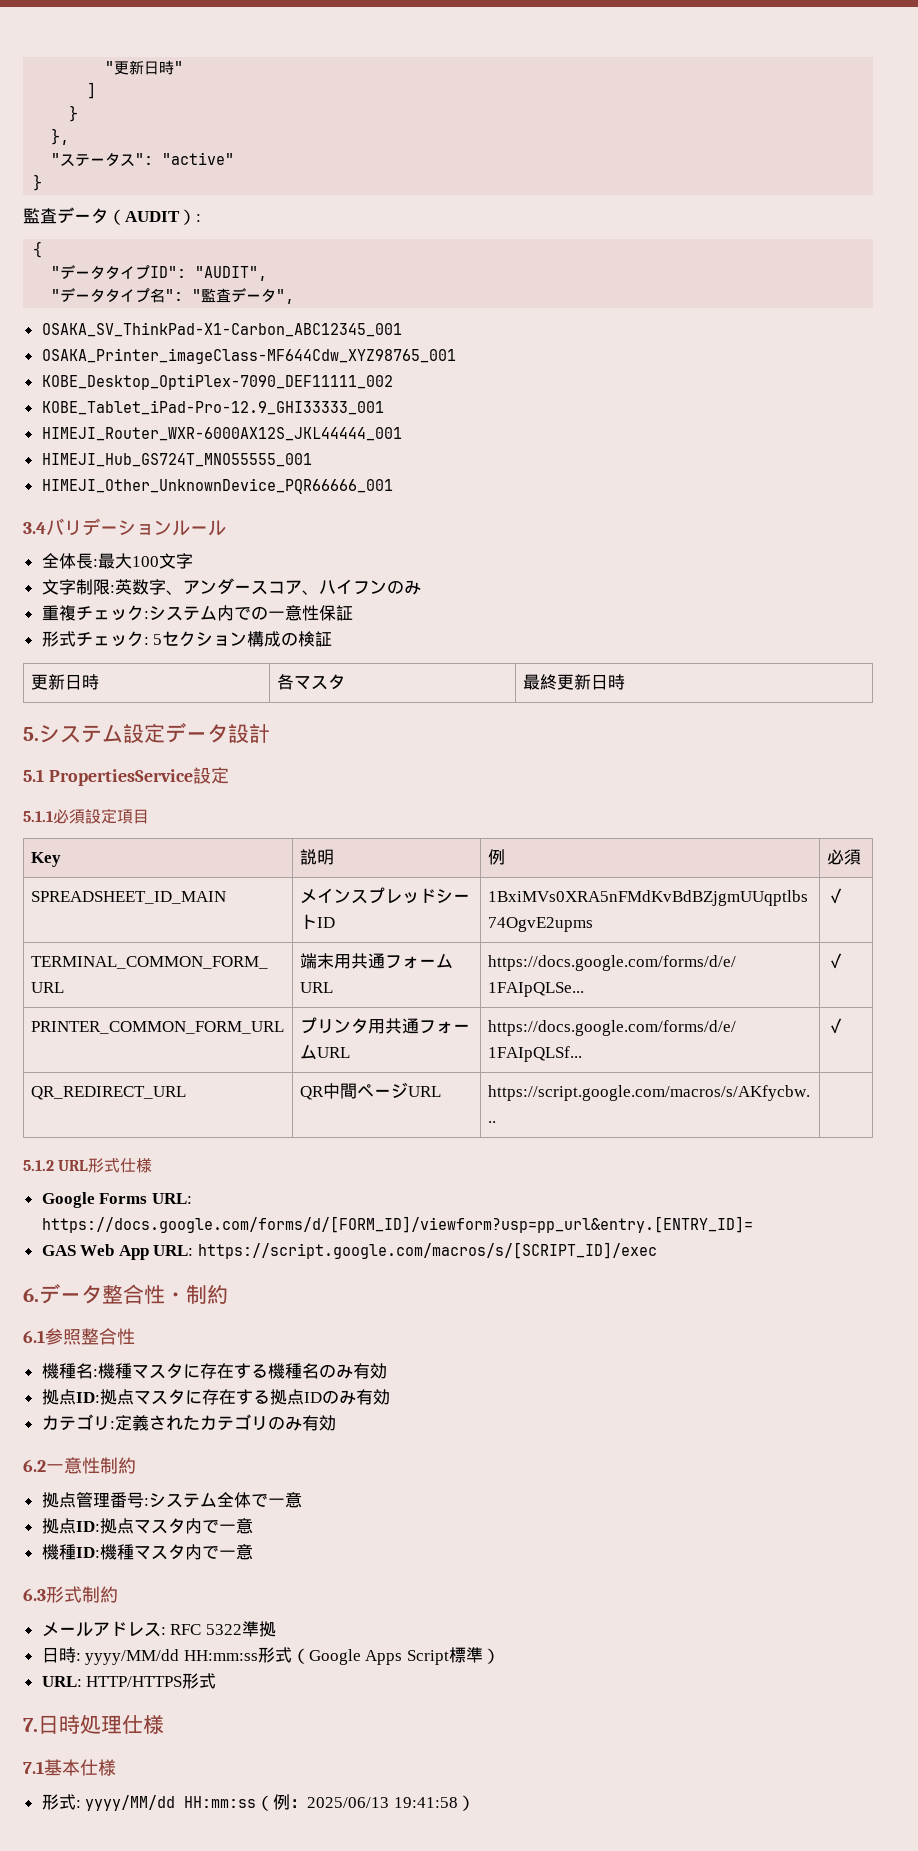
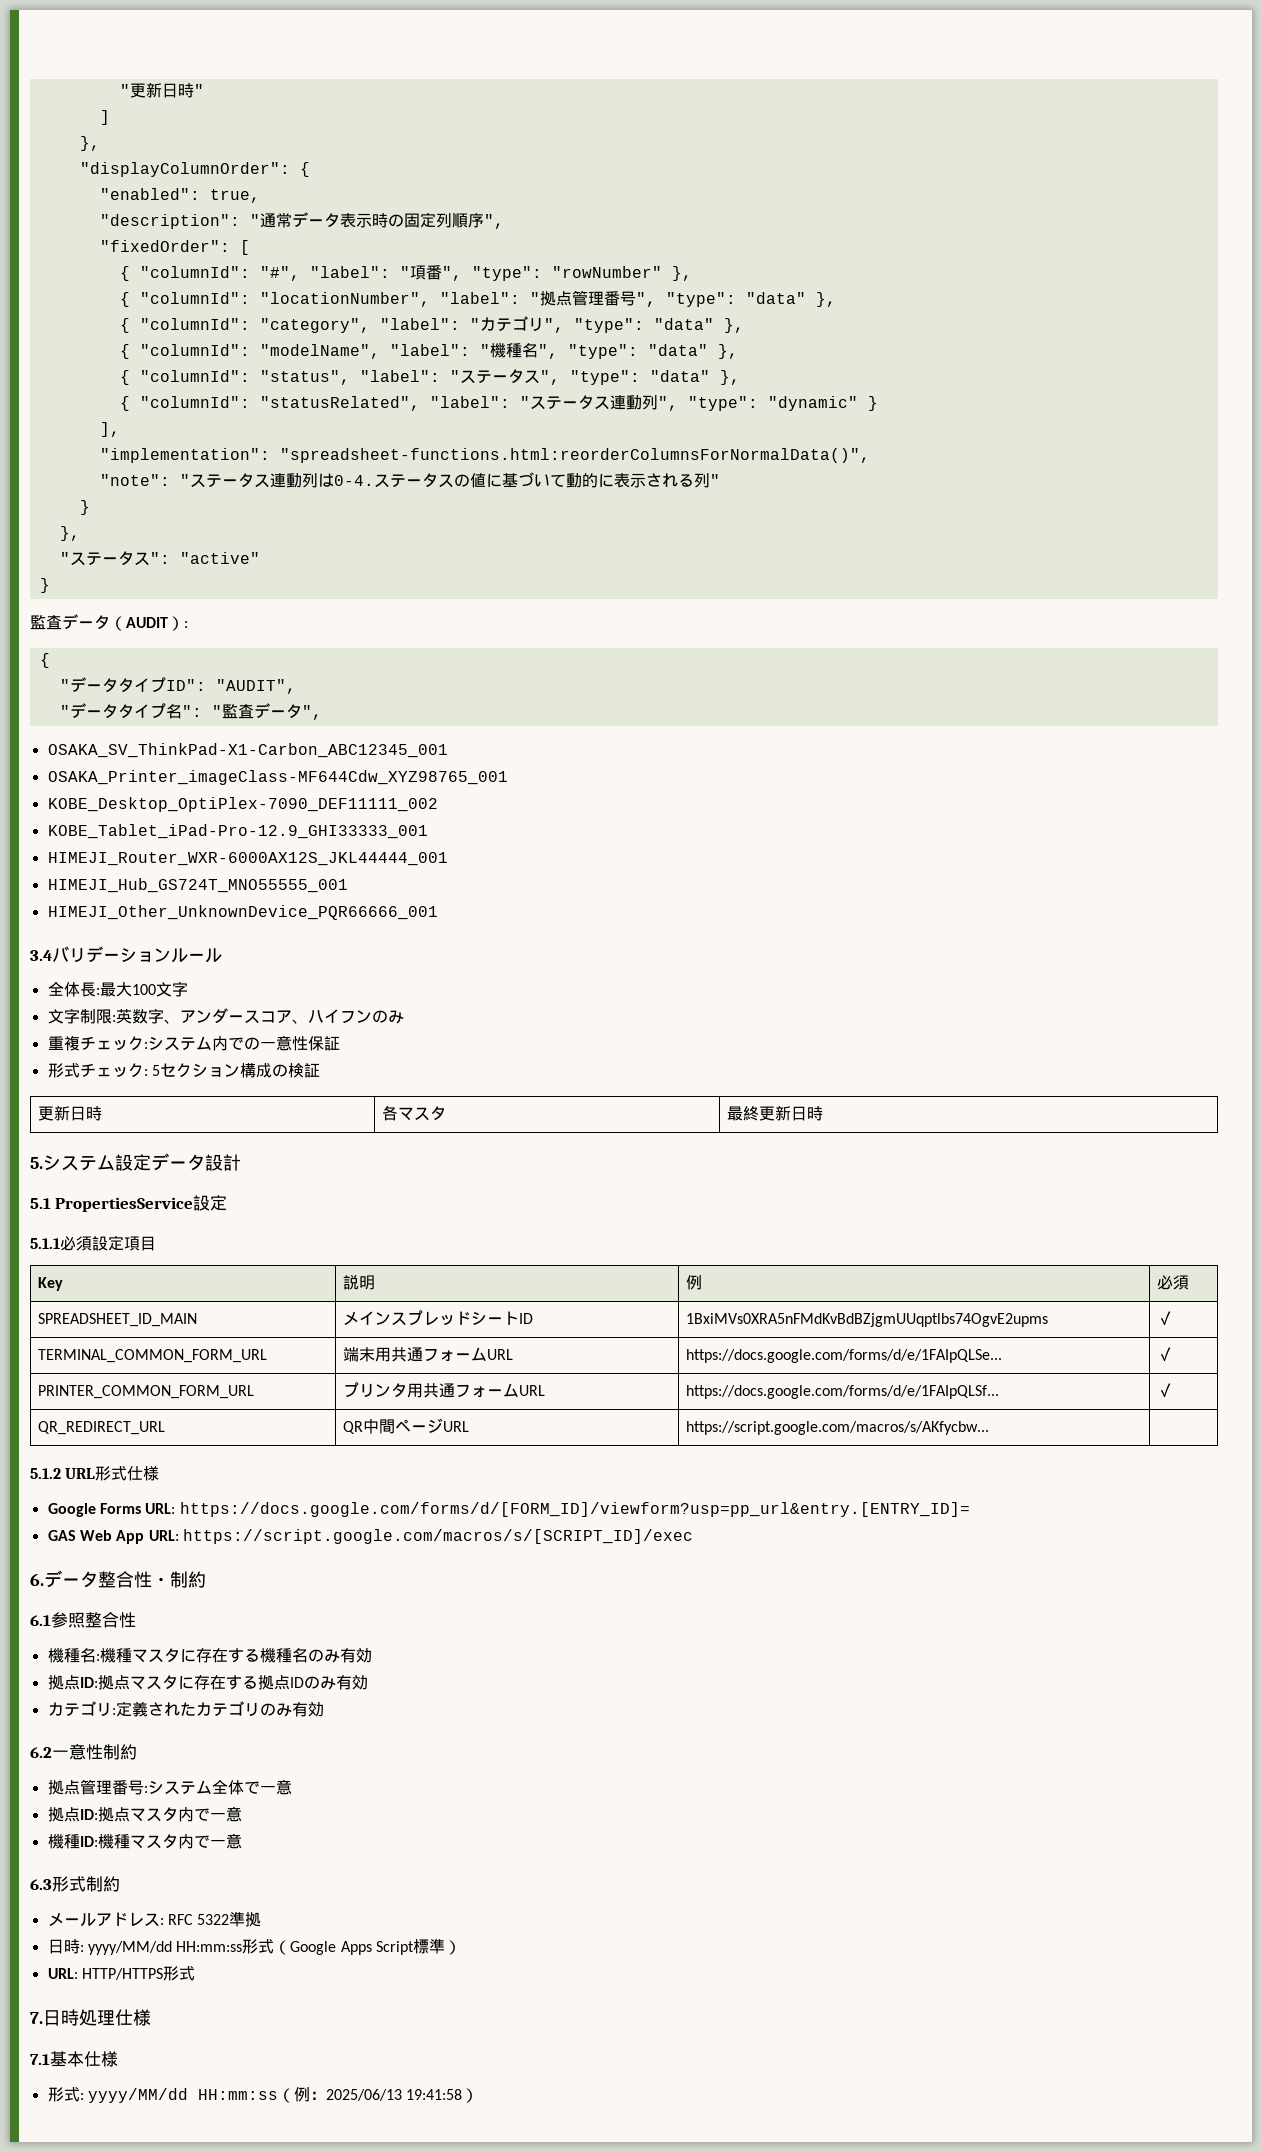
  ]
+ },
+ "displayColumnOrder": {
+ "enabled": true,
+ "description": "通常データ表示時の固定列順序",
+ "fixedOrder": [
+ { "columnId": "#", "label": "項番", "type": "rowNumber" },
+ { "columnId": "locationNumber", "label": "拠点管理番号", "type": "data" },
+ { "columnId": "category", "label": "カテゴリ", "type": "data" },
+ { "columnId": "modelName", "label": "機種名", "type": "data" },
+ { "columnId": "status", "label": "ステータス", "type": "data" },
+ { "columnId": "statusRelated", "label": "ステータス連動列", "type": "dynamic" }
+ ],
+ "implementation": "spreadsheet-functions.html:reorderColumnsForNormalData()",
+ "note": "ステータス連動列は0-4.ステータスの値に基づいて動的に表示される列"

